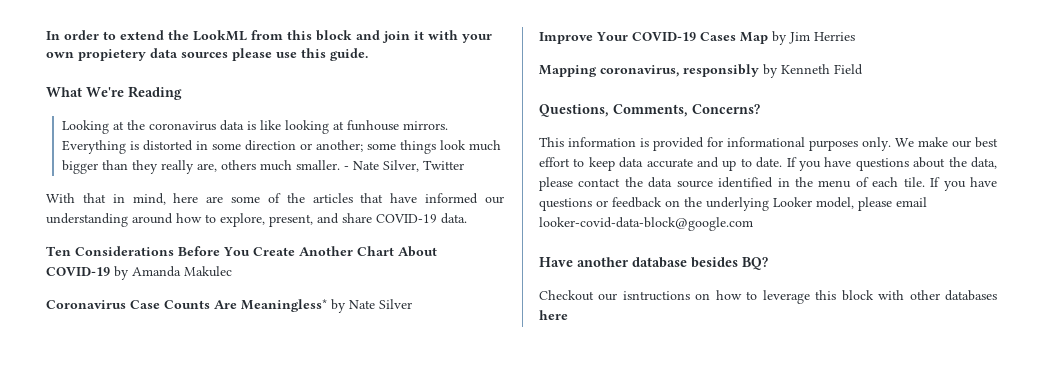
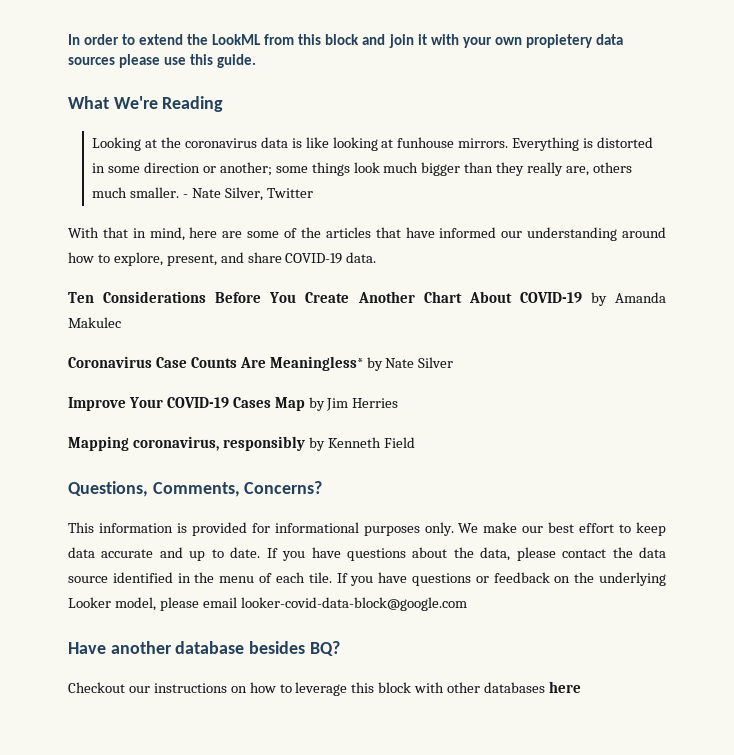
- Checkout our isntructions on how to leverage this block with other databases here
+ Checkout our instructions on how to leverage this block with other databases here

